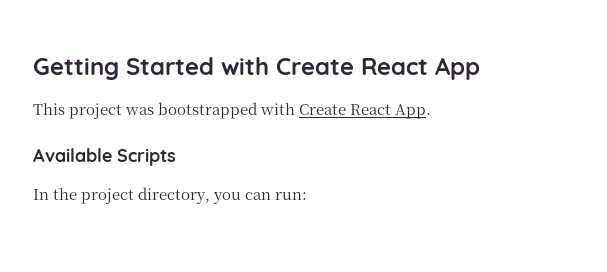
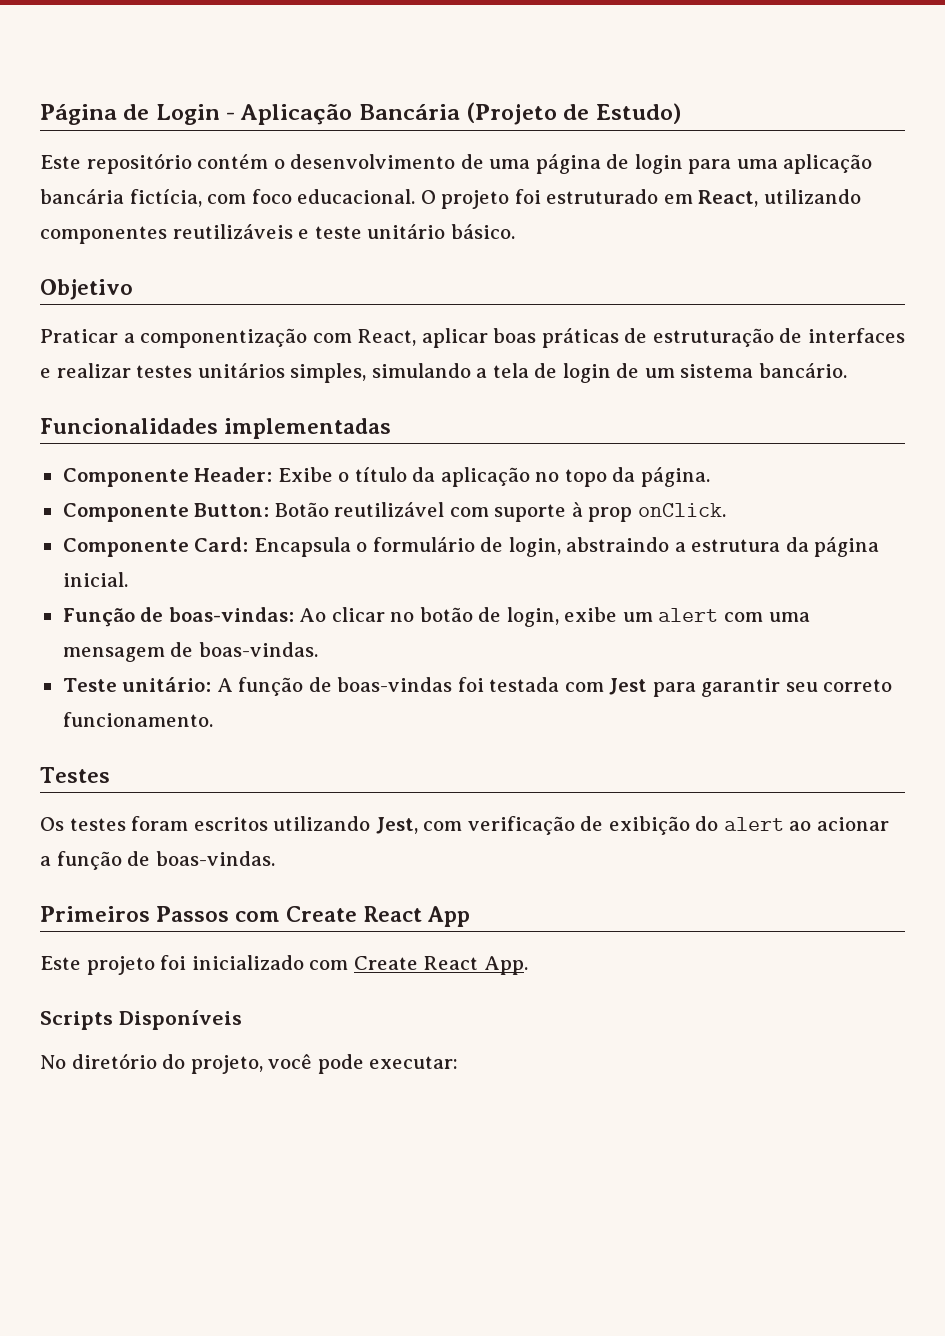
- Getting Started with Create React App
- This project was bootstrapped with Create React App.
+ Página de Login - Aplicação Bancária (Projeto de Estudo)
+ Este repositório contém o desenvolvimento de uma página de login para uma aplicação bancária fictícia, com foco educacional. O projeto foi estruturado em React, utilizando componentes reutilizáveis e teste unitário básico.
+ Objetivo
+ Praticar a componentização com React, aplicar boas práticas de estruturação de interfaces e realizar testes unitários simples, simulando a tela de login de um sistema bancário.
+ Funcionalidades implementadas
+ Componente Header: Exibe o título da aplicação no topo da página.
+ Componente Button: Botão reutilizável com suporte à prop onClick.
+ Componente Card: Encapsula o formulário de login, abstraindo a estrutura da página inicial.
+ Função de boas-vindas: Ao clicar no botão de login, exibe um alert com uma mensagem de boas-vindas.
+ Teste unitário: A função de boas-vindas foi testada com Jest para garantir seu correto funcionamento.
+ Testes
+ Os testes foram escritos utilizando Jest, com verificação de exibição do alert ao acionar a função de boas-vindas.
+ Primeiros Passos com Create React App
+ Este projeto foi inicializado com Create React App.
- Available Scripts
- In the project directory, you can run:
+ Scripts Disponíveis
+ No diretório do projeto, você pode executar:

